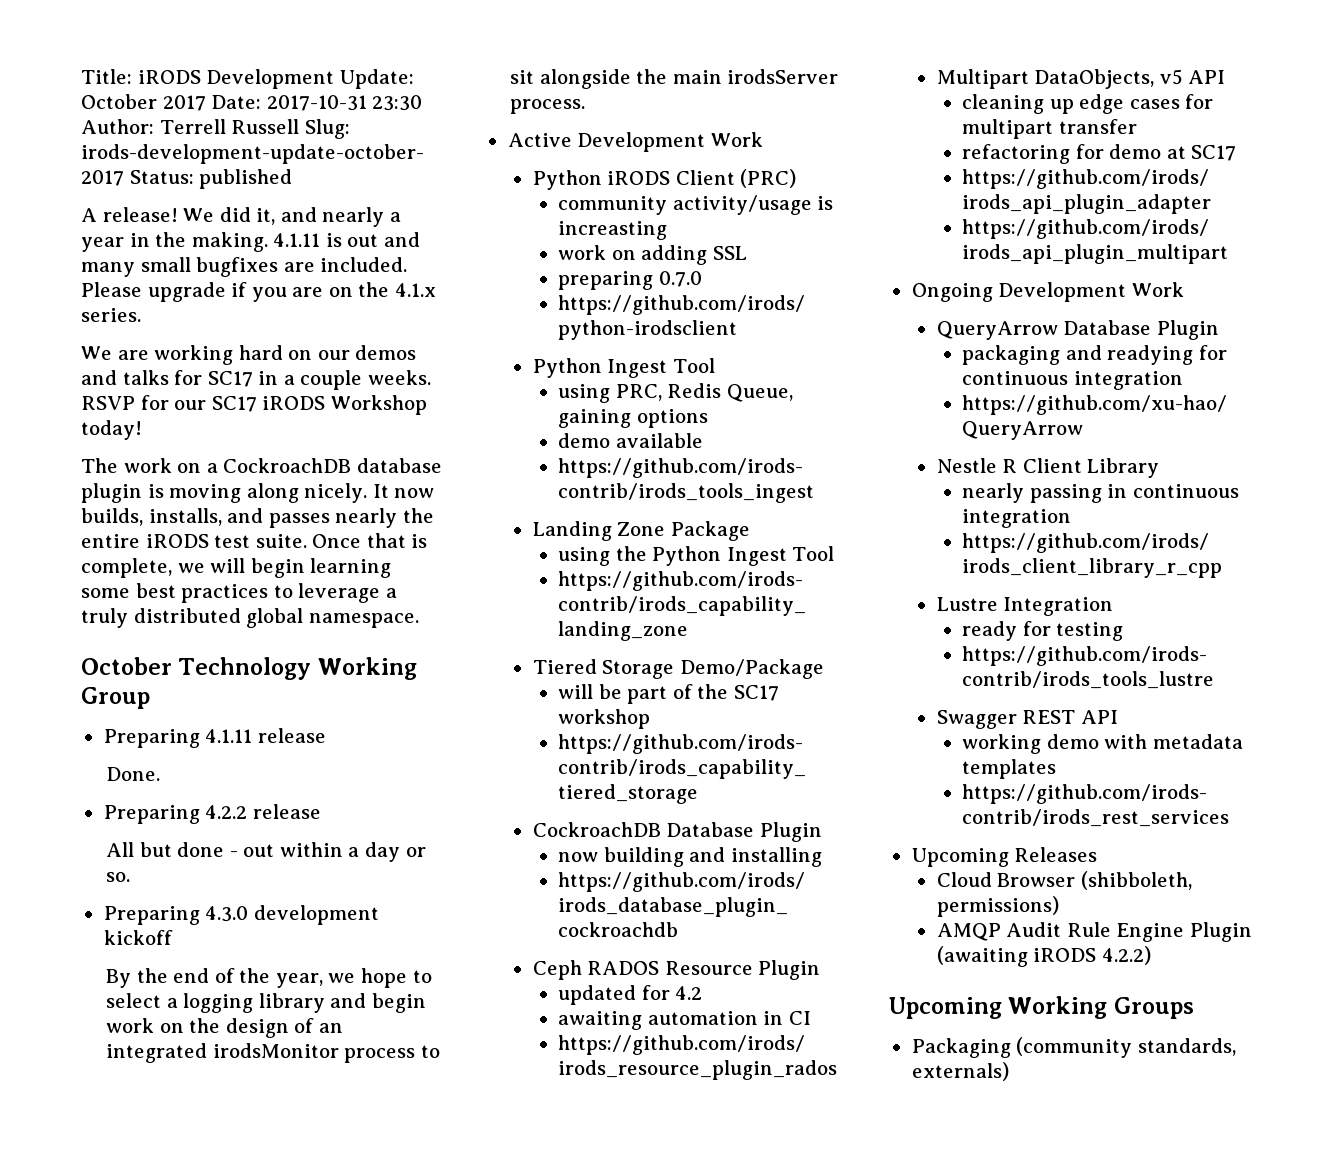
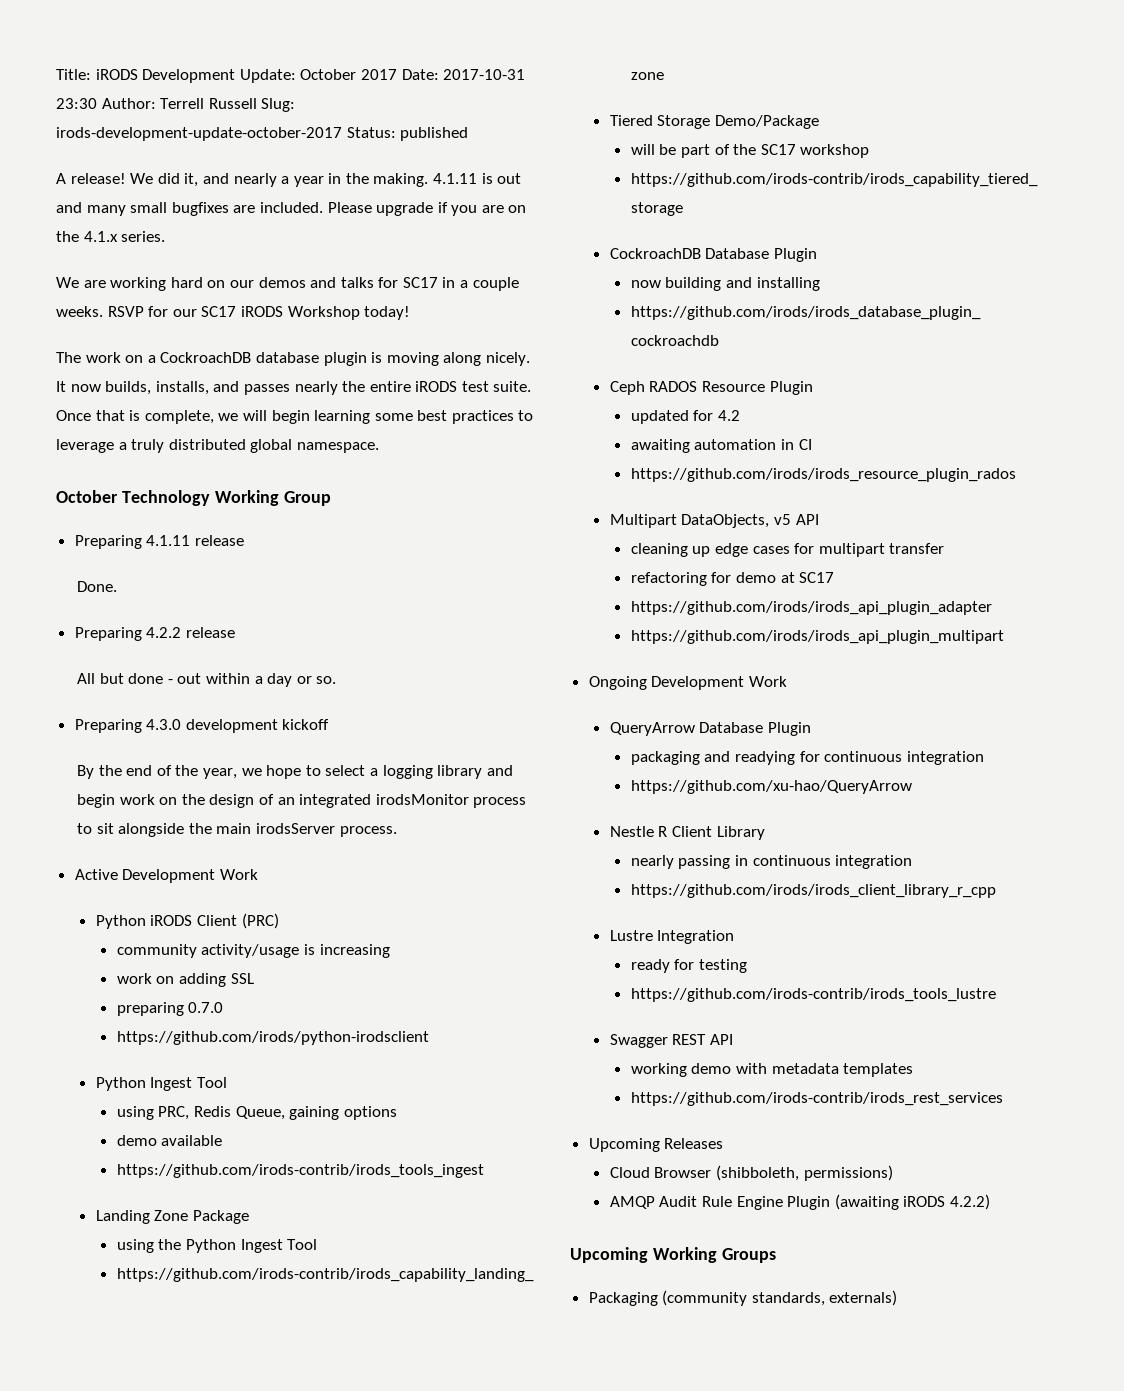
- community activity/usage is increasting
+ community activity/usage is increasing

